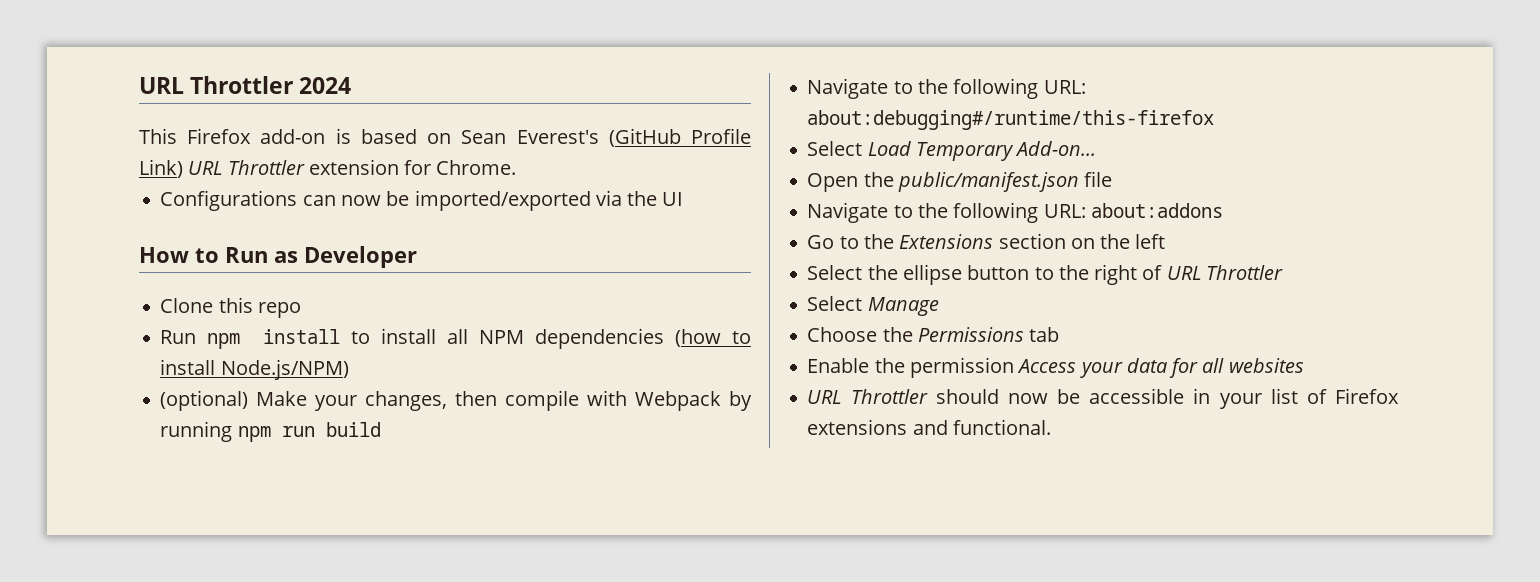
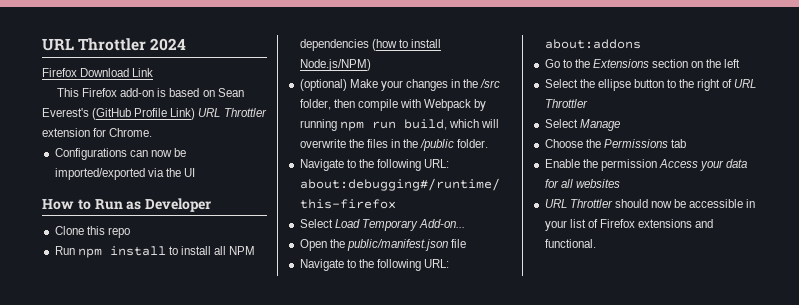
+ Firefox Download Link
- (optional) Make your changes, then compile with Webpack by running npm run build
+ (optional) Make your changes in the /src folder, then compile with Webpack by running npm run build, which will overwrite the files in the /public folder.

